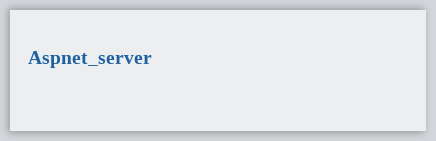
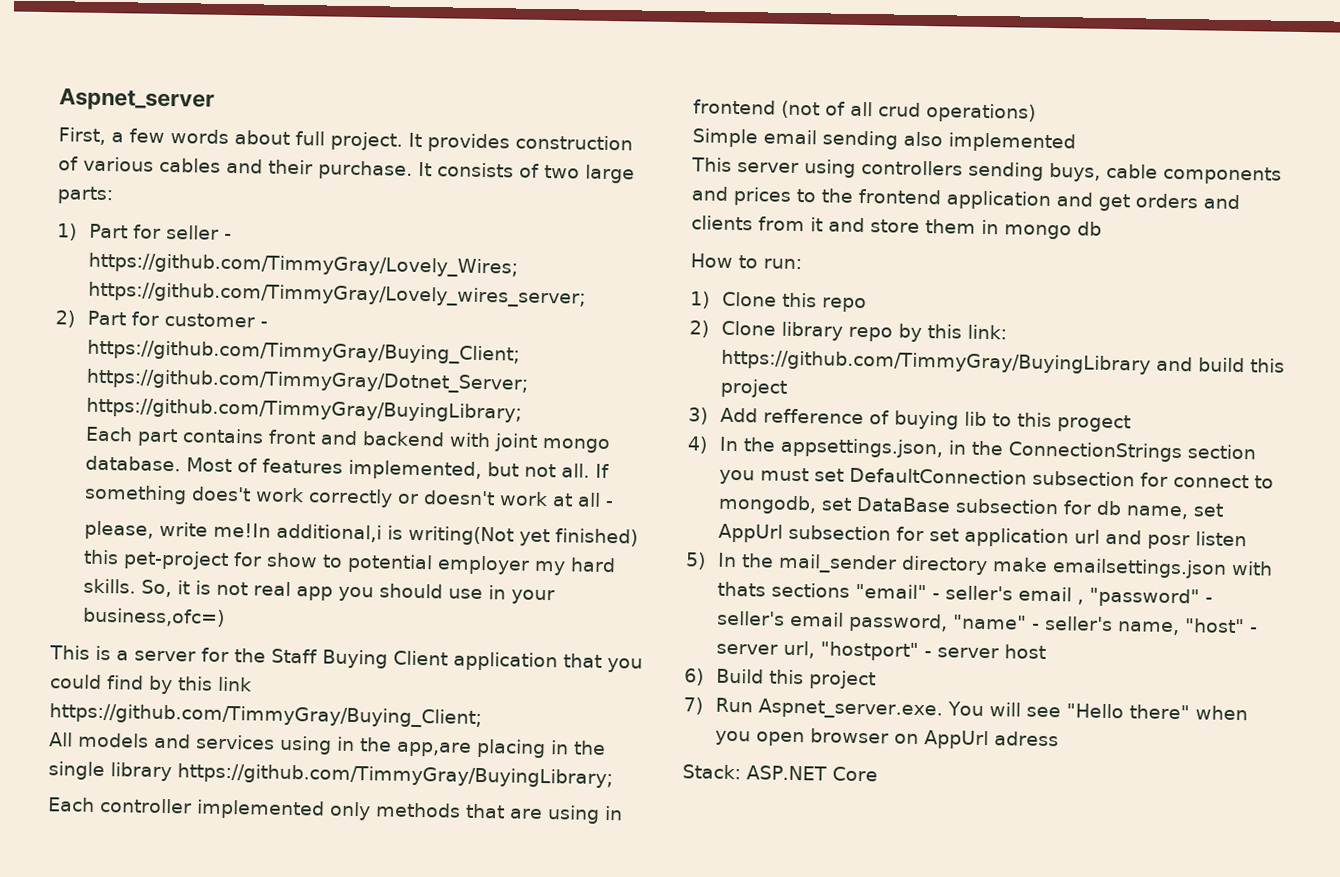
+ First, a few words about full project. It provides construction of various cables and their purchase. It consists of two large parts:
+ 1) Part for seller - https://github.com/TimmyGray/Lovely_Wires; https://github.com/TimmyGray/Lovely_wires_server;
+ 2) Part for customer - https://github.com/TimmyGray/Buying_Client; https://github.com/TimmyGray/Dotnet_Server; https://github.com/TimmyGray/BuyingLibrary;
+ Each part contains front and backend with joint mongo database. Most of features implemented, but not all. If something does't work correctly or doesn't work at all -
+ please, write me!In additional,i is writing(Not yet finished) this pet-project for show to potential employer my hard skills. So, it is not real app you should use in your business,ofc=)
+ This is a server for the Staff Buying Client application that you could find by this link https://github.com/TimmyGray/Buying_Client;
+ All models and services using in the app,are placing in the single library https://github.com/TimmyGray/BuyingLibrary;
+ Each controller implemented only methods that are using in frontend (not of all crud operations)
+ Simple email sending also implemented
+ This server using controllers sending buys, cable components and prices to the frontend application and get orders and clients from it and store them in mongo db
+ How to run:
+ 1) Clone this repo
+ 2) Clone library repo by this link: https://github.com/TimmyGray/BuyingLibrary and build this project
+ 3) Add refference of buying lib to this progect
+ 4) In the appsettings.json, in the ConnectionStrings section you must set DefaultConnection subsection for connect to mongodb, set DataBase subsection for db name, set AppUrl subsection for set application url and posr listen
+ 5) In the mail_sender directory make emailsettings.json with thats sections "email" - seller's email , "password" - seller's email password, "name" - seller's name, "host" - server url, "hostport" - server host
+ 6) Build this project
+ 7) Run Aspnet_server.exe. You will see "Hello there" when you open browser on AppUrl adress
+ Stack: ASP.NET Core

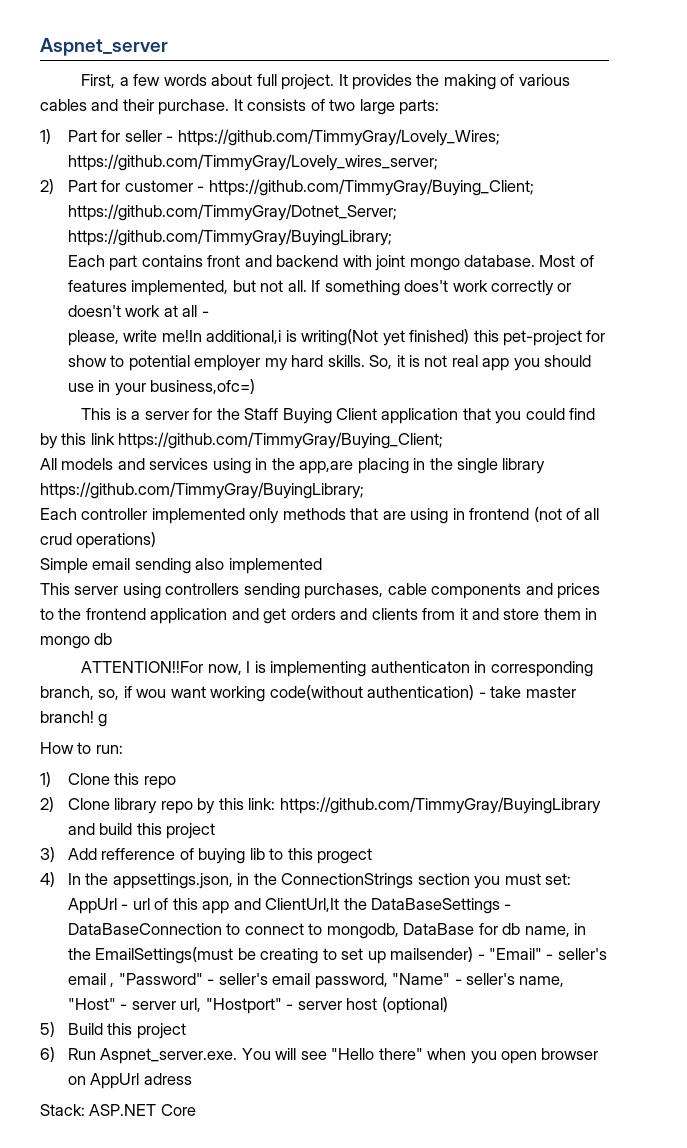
- It provides construction of various cables and their purchase.
+ It provides the making of various cables and their purchase.
- This server using controllers sending buys, cable components and prices to the frontend application and get orders and clients from it and store them in mongo db
+ This server using controllers sending purchases, cable components and prices to the frontend application and get orders and clients from it and store them in mongo db
+ ATTENTION!!For now, I is implementing authenticaton in corresponding branch, so, if wou want working code(without authentication) - take master branch! g
- 4) In the appsettings.json, in the ConnectionStrings section you must set DefaultConnection subsection for connect to mongodb, set DataBase subsection for db name, set AppUrl subsection for set application url and posr listen
- 5) In the mail_sender directory make emailsettings.json with thats sections "email" - seller's email , "password" - seller's email password, "name" - seller's name, "host" - server url, "hostport" - server host
- 6) Build this project
+ 4) In the appsettings.json, in the ConnectionStrings section you must set: AppUrl - url of this app and ClientUrl,It the DataBaseSettings - DataBaseConnection to connect to mongodb, DataBase for db name, in the EmailSettings(must be creating to set up mailsender) - "Email" - seller's email , "Password" - seller's email password, "Name" - seller's name, "Host" - server url, "Hostport" - server host (optional)
+ 5) Build this project
- 7) Run Aspnet_server.exe. You will see "Hello there" when you open browser on AppUrl adress
+ 6) Run Aspnet_server.exe. You will see "Hello there" when you open browser on AppUrl adress

